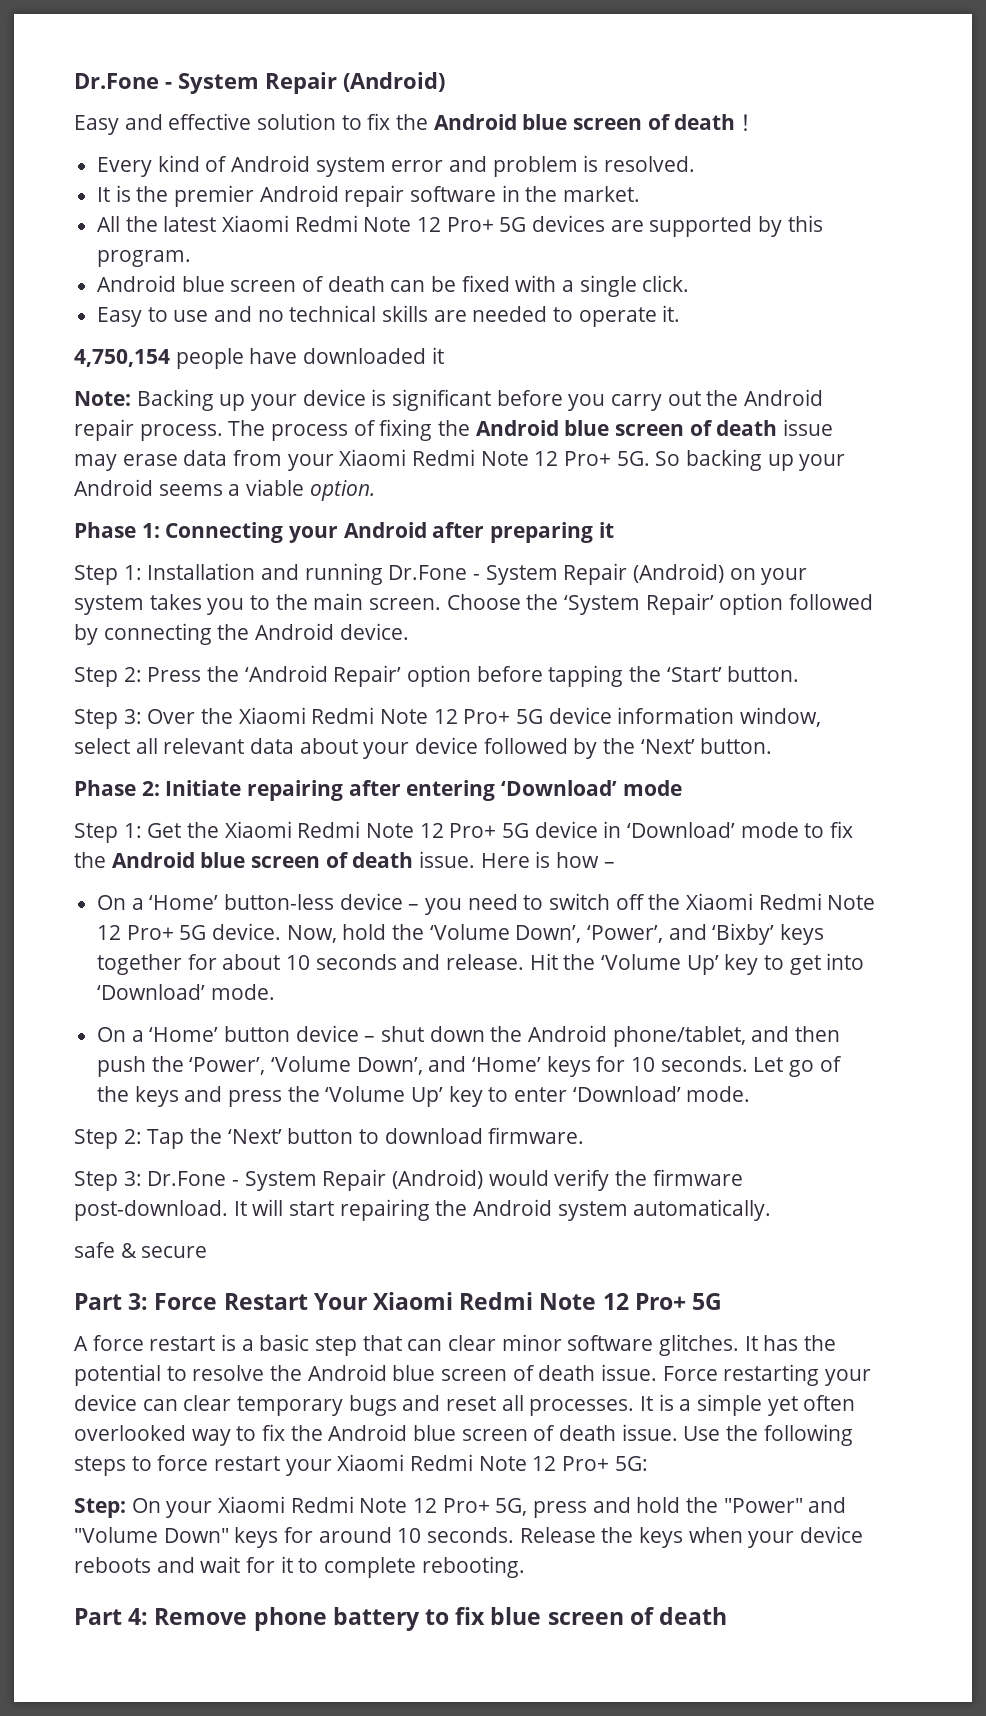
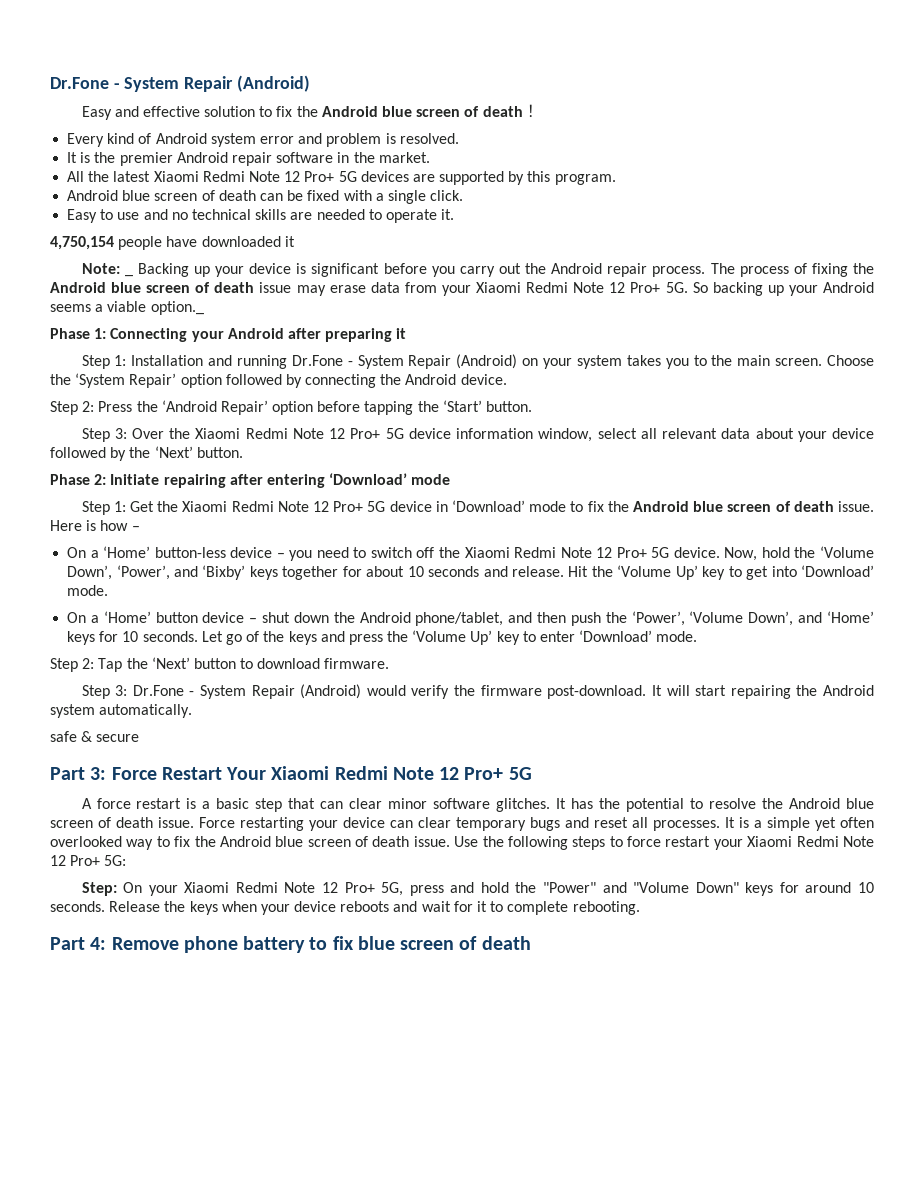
- Note: Backing up your device is significant before you carry out the Android repair process.
+ Note: _ Backing up your device is significant before you carry out the Android repair process.
- So backing up your Android seems a viable option.
+ So backing up your Android seems a viable option._

